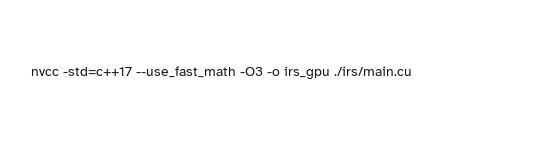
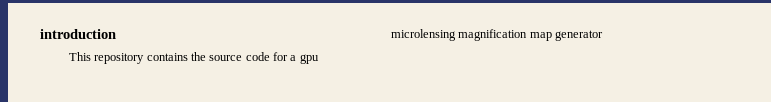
- nvcc -std=c++17 --use_fast_math -O3 -o irs_gpu ./irs/main.cu
+ introduction
+ This repository contains the source code for a gpu microlensing magnification map generator

